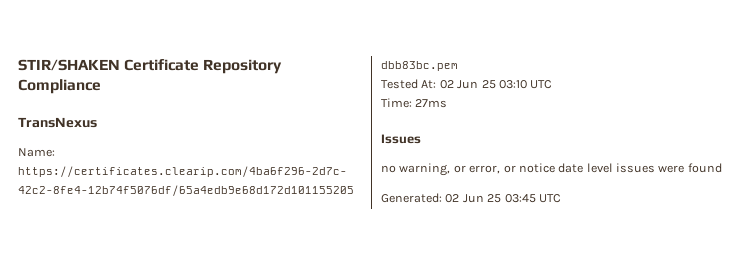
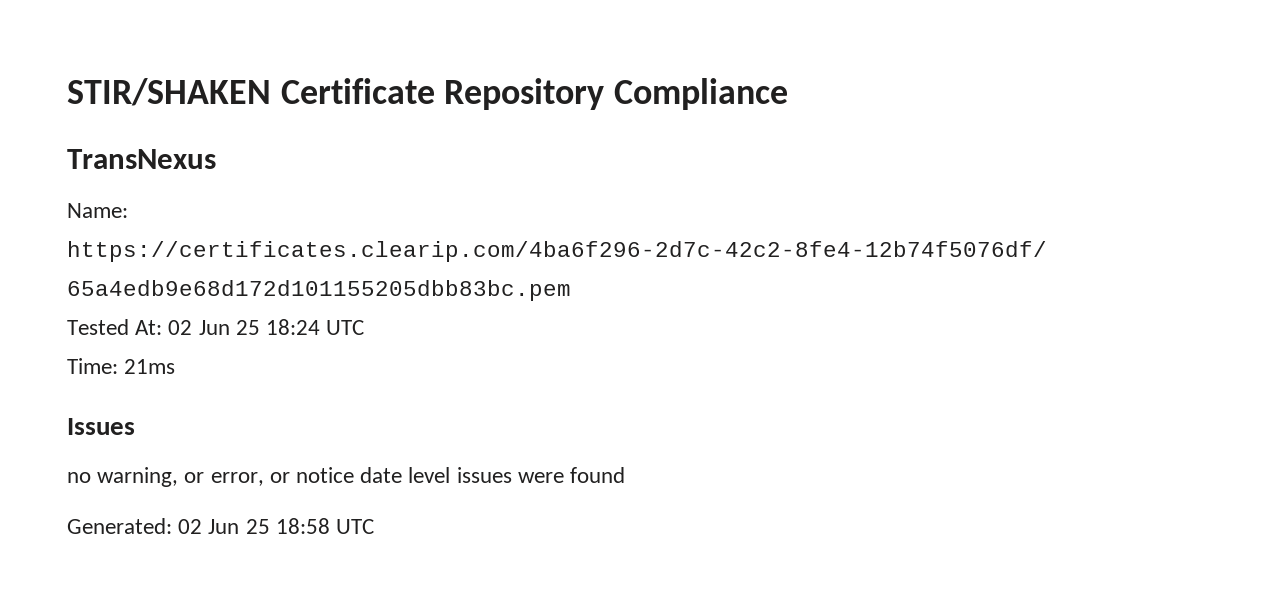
- Tested At: 02 Jun 25 03:10 UTC
+ Tested At: 02 Jun 25 18:24 UTC
- Time: 27ms
+ Time: 21ms
- Generated: 02 Jun 25 03:45 UTC
+ Generated: 02 Jun 25 18:58 UTC

